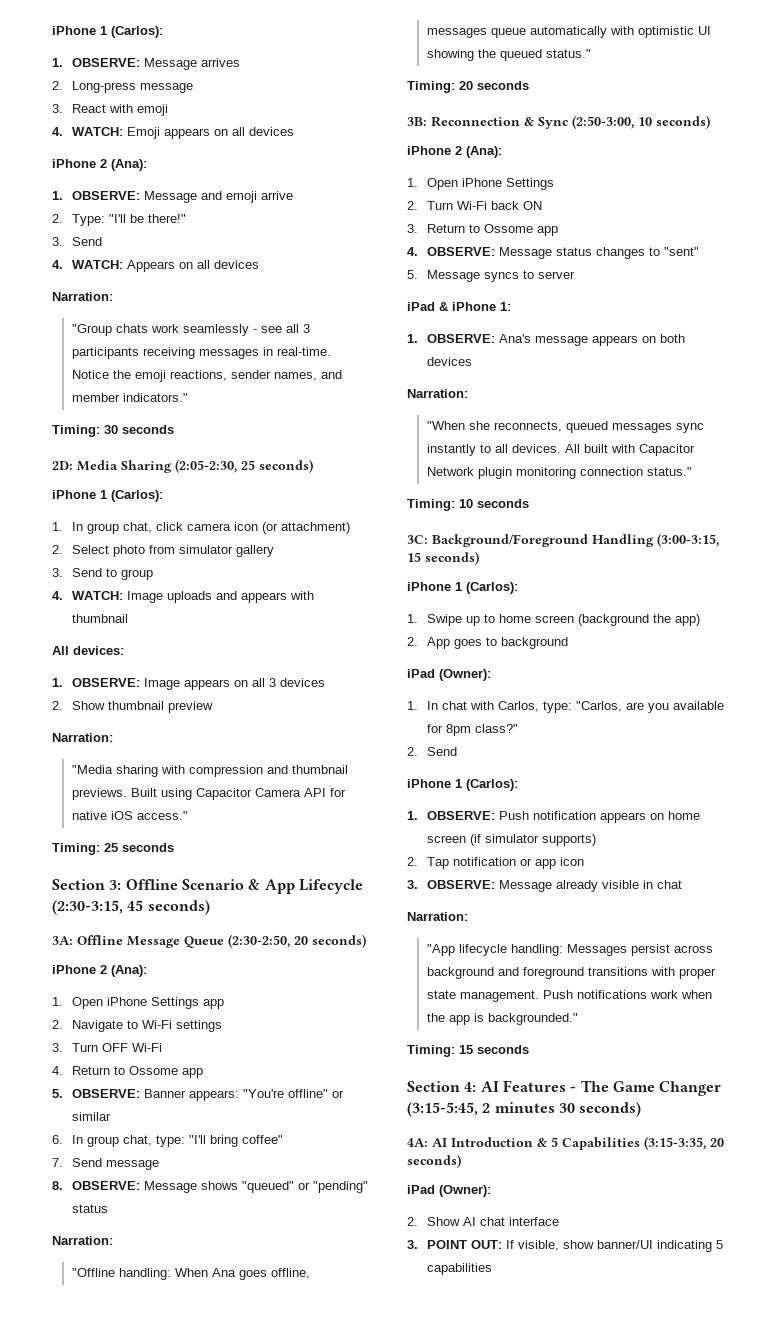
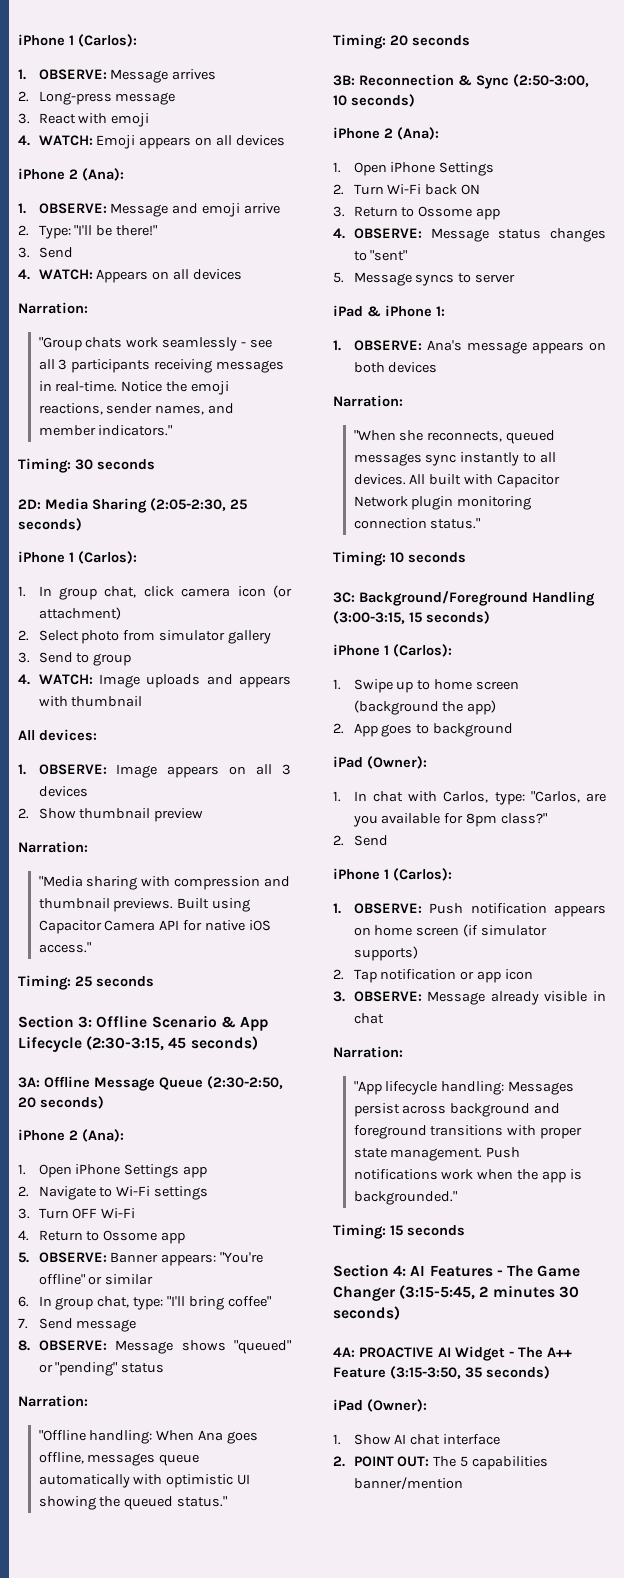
- 4A: AI Introduction & 5 Capabilities (3:15-3:35, 20 seconds)
+ 4A: PROACTIVE AI Widget - The A++ Feature (3:15-3:50, 35 seconds)
- 2. Show AI chat interface
+ 1. Show AI chat interface
- 3. POINT OUT: If visible, show banner/UI indicating 5 capabilities
+ 2. POINT OUT: The 5 capabilities banner/mention

